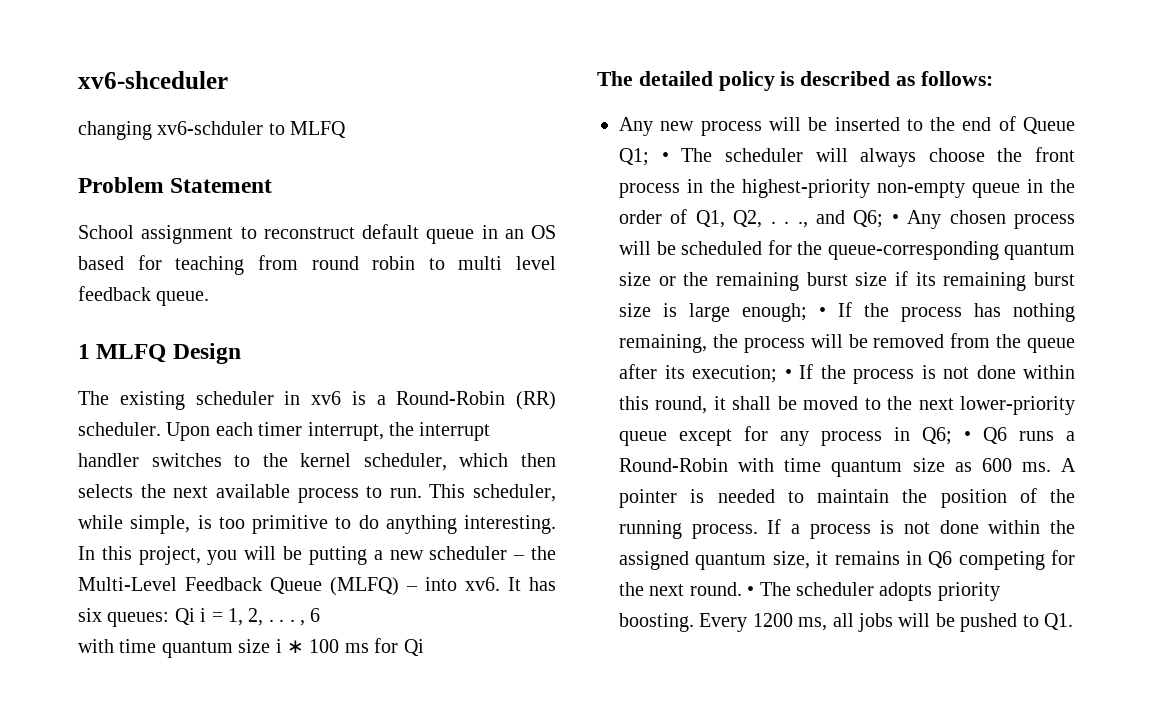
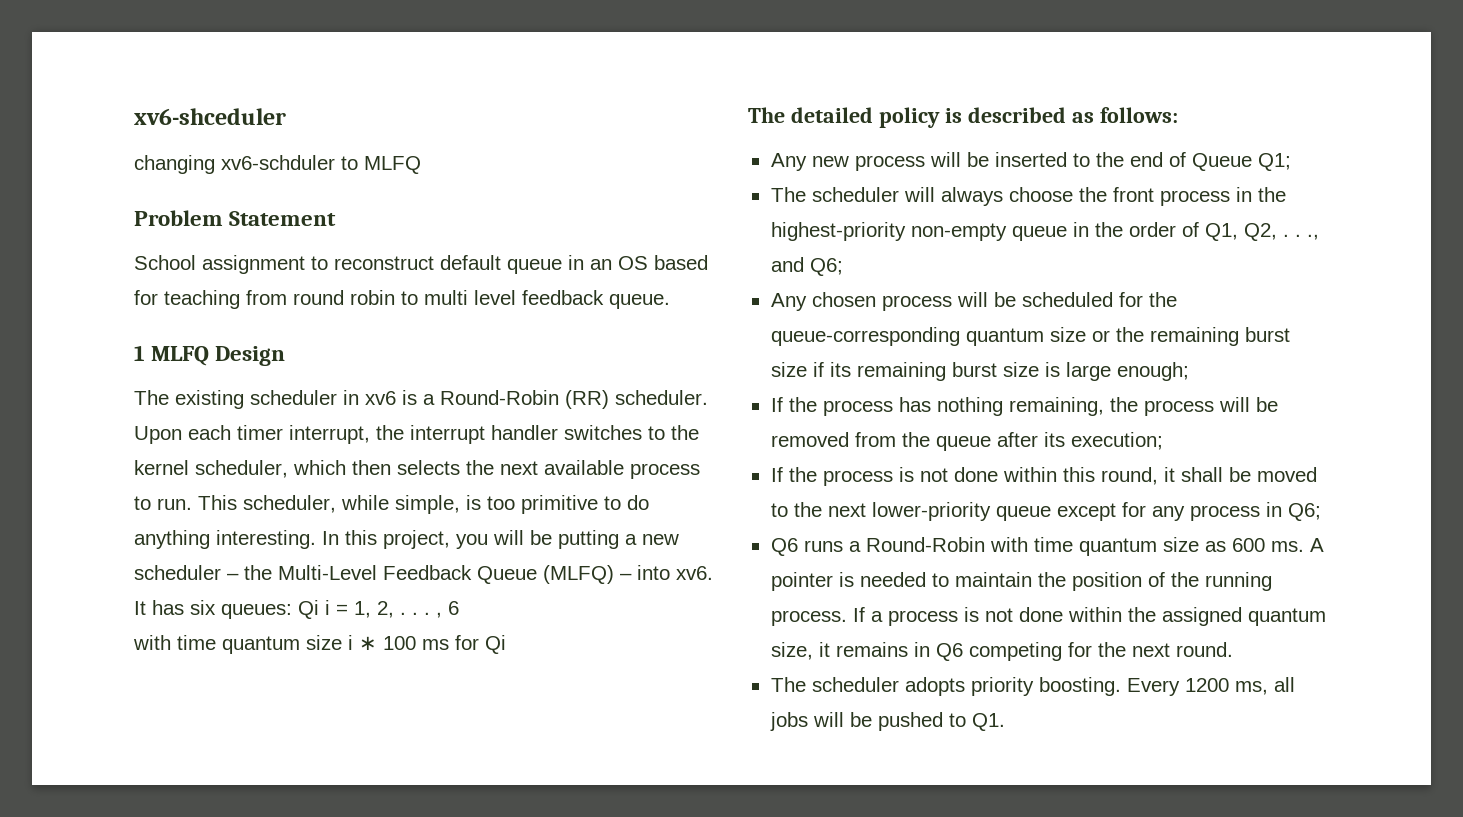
- Any new process will be inserted to the end of Queue Q1; • The scheduler will always choose the front process in the highest-priority non-empty queue in the order of Q1, Q2, . . ., and Q6; • Any chosen process will be scheduled for the queue-corresponding quantum size or the remaining burst size if its remaining burst size is large enough; • If the process has nothing remaining, the process will be removed from the queue after its execution; • If the process is not done within this round, it shall be moved to the next lower-priority queue except for any process in Q6; • Q6 runs a Round-Robin with time quantum size as 600 ms.
+ Any new process will be inserted to the end of Queue Q1;
+ The scheduler will always choose the front process in the highest-priority non-empty queue in the order of Q1, Q2, . . ., and Q6;
+ Any chosen process will be scheduled for the queue-corresponding quantum size or the remaining burst size if its remaining burst size is large enough;
+ If the process has nothing remaining, the process will be removed from the queue after its execution;
+ If the process is not done within this round, it shall be moved to the next lower-priority queue except for any process in Q6;
+ Q6 runs a Round-Robin with time quantum size as 600 ms.
- If a process is not done within the assigned quantum size, it remains in Q6 competing for the next round. • The scheduler adopts priority boosting.
+ If a process is not done within the assigned quantum size, it remains in Q6 competing for the next round.
+ The scheduler adopts priority boosting.

